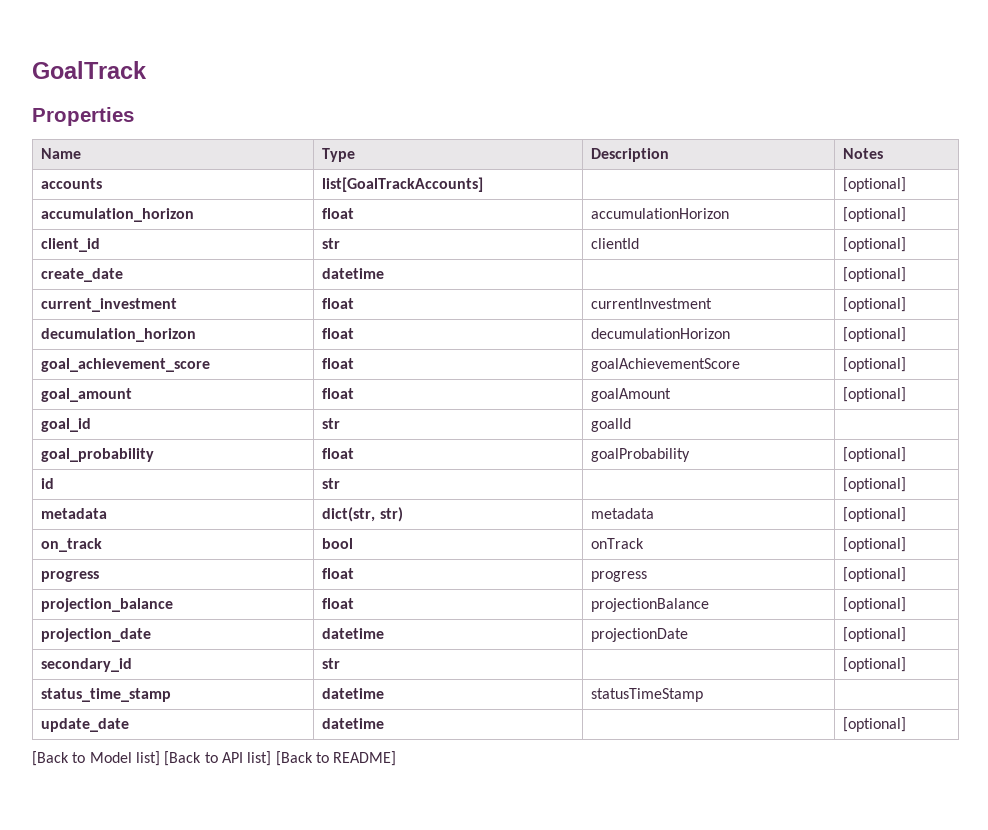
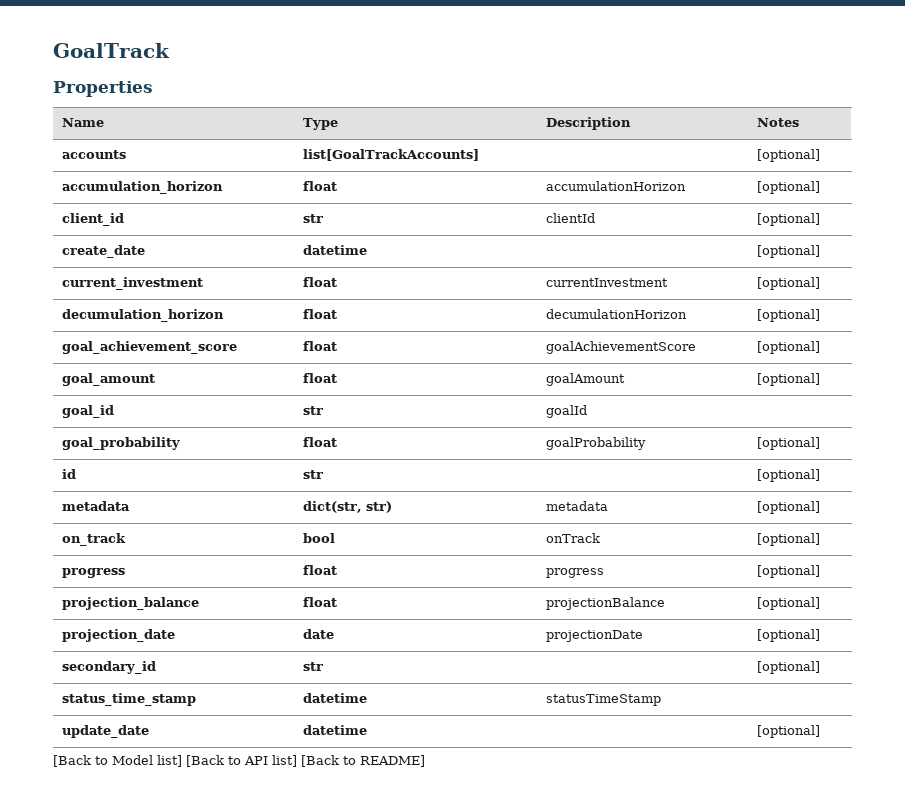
- projection_date | datetime | projectionDate | [optional]
+ projection_date | date | projectionDate | [optional]

